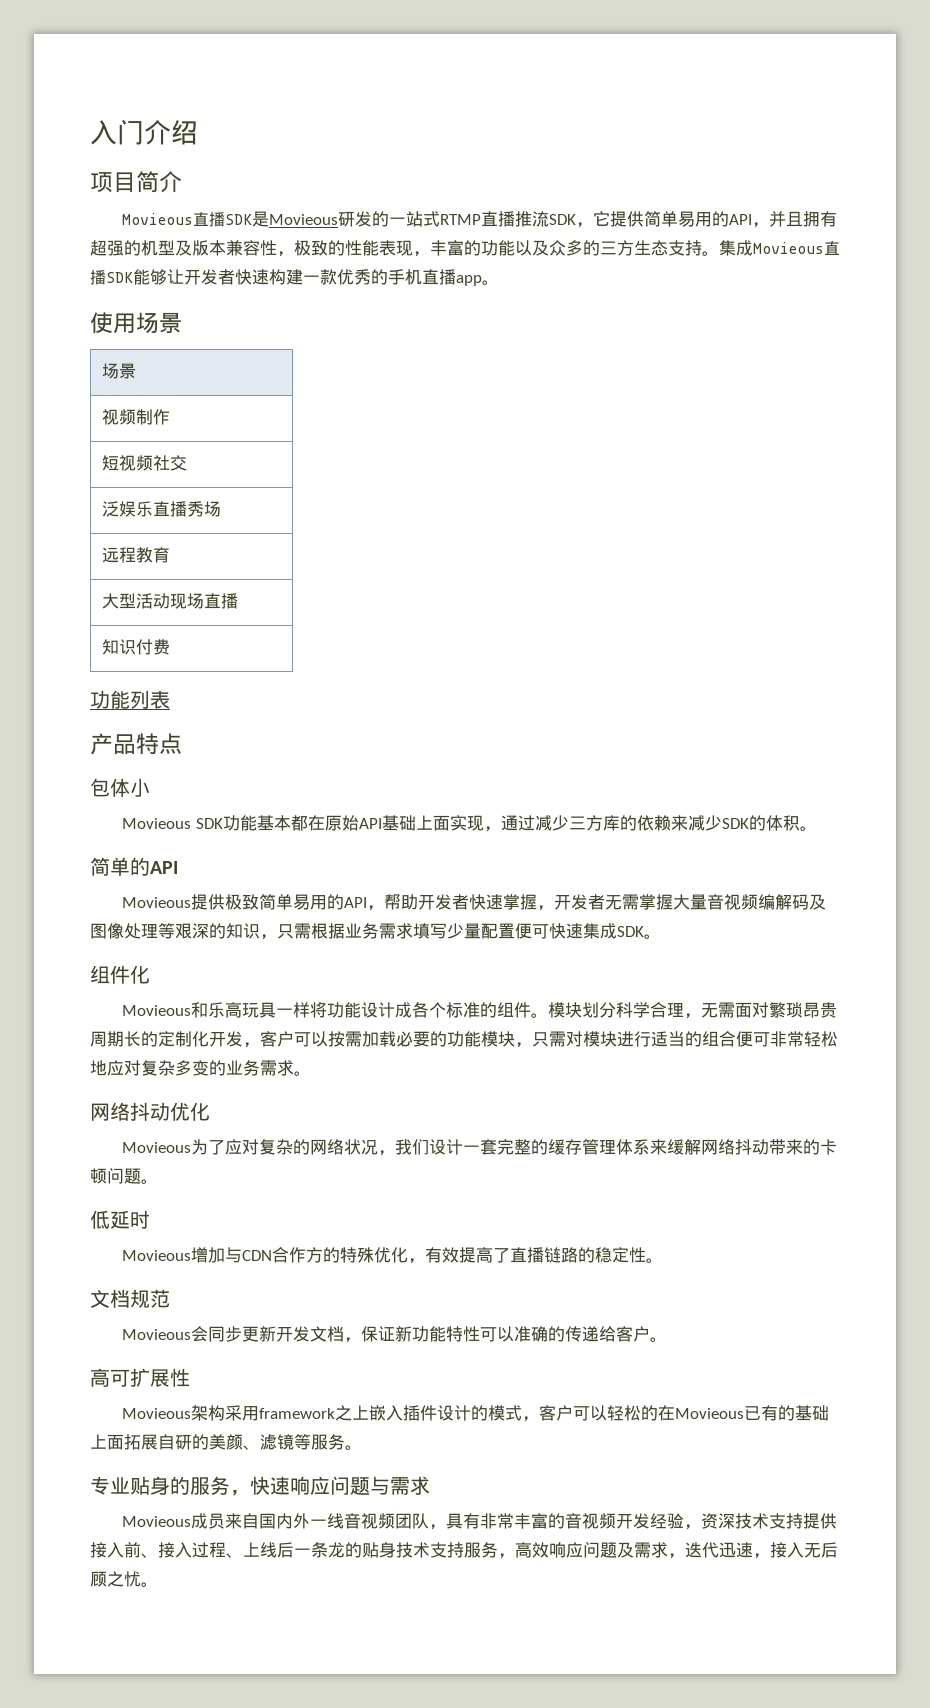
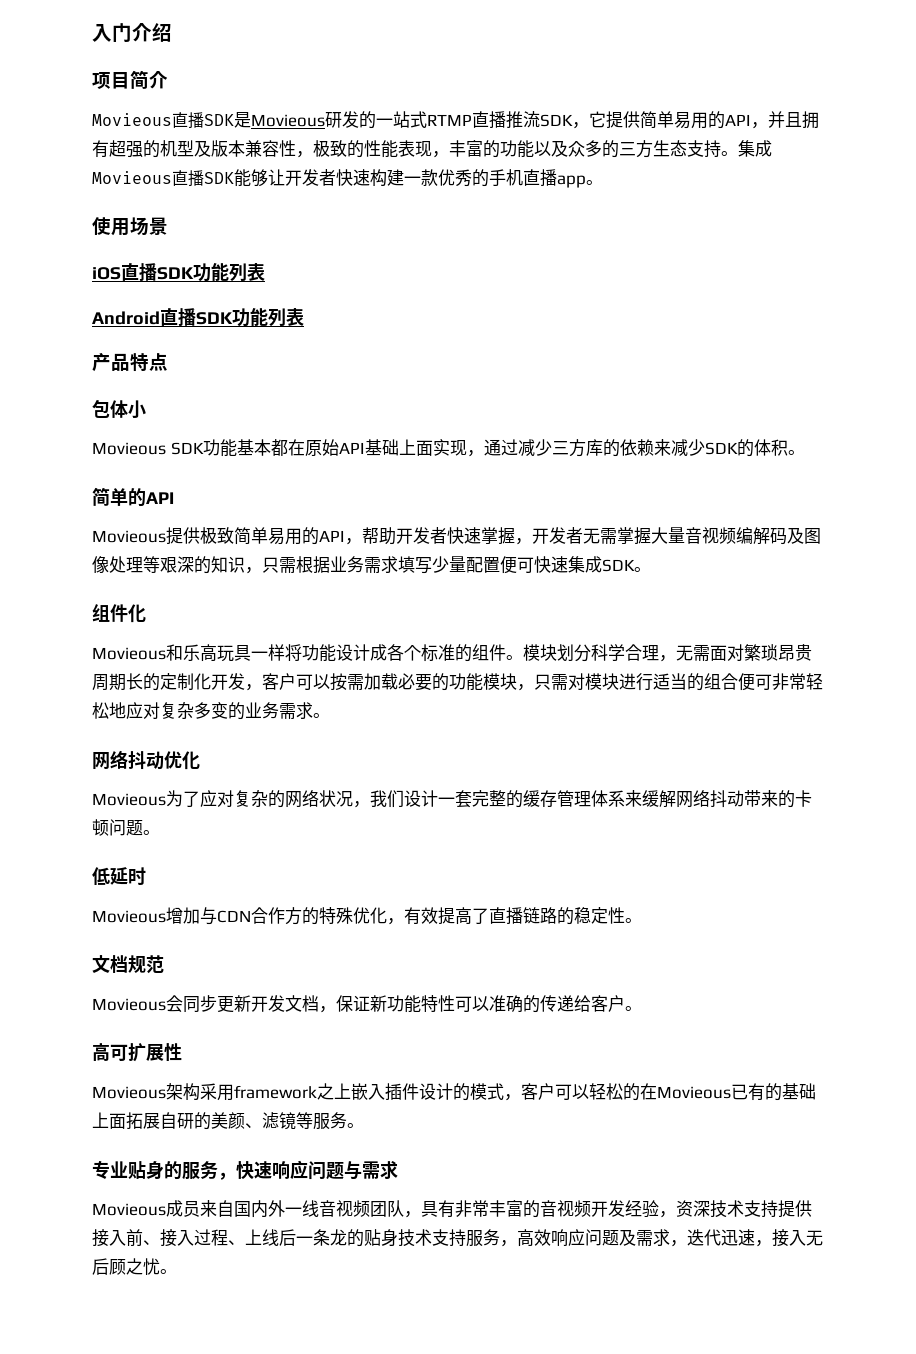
  使用场景
- 场景
- 视频制作
- 短视频社交
- 泛娱乐直播秀场
- 远程教育
- 大型活动现场直播
- 知识付费
- 功能列表
+ iOS直播SDK功能列表
+ Android直播SDK功能列表

